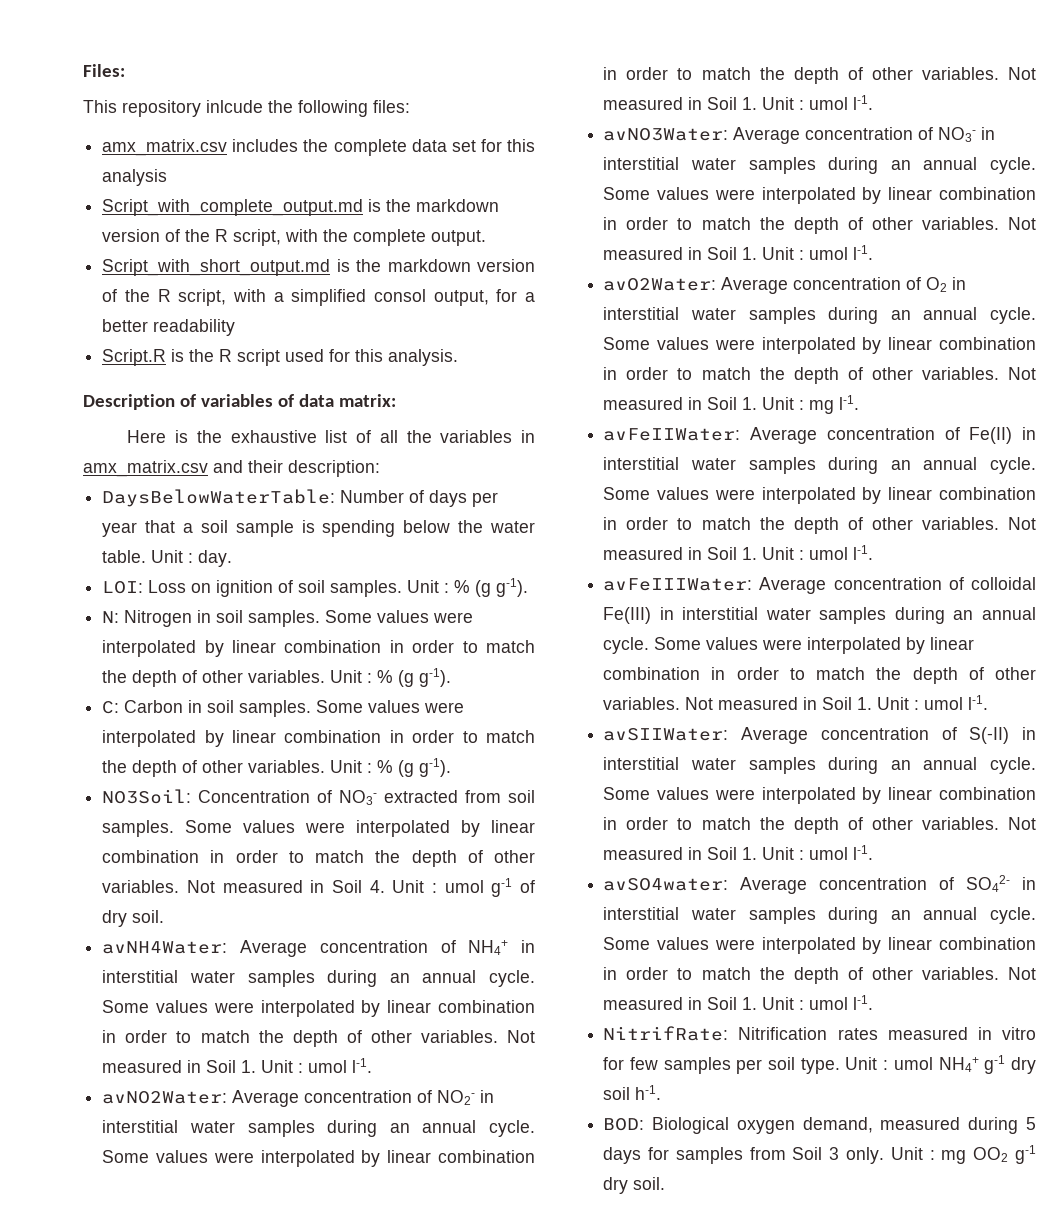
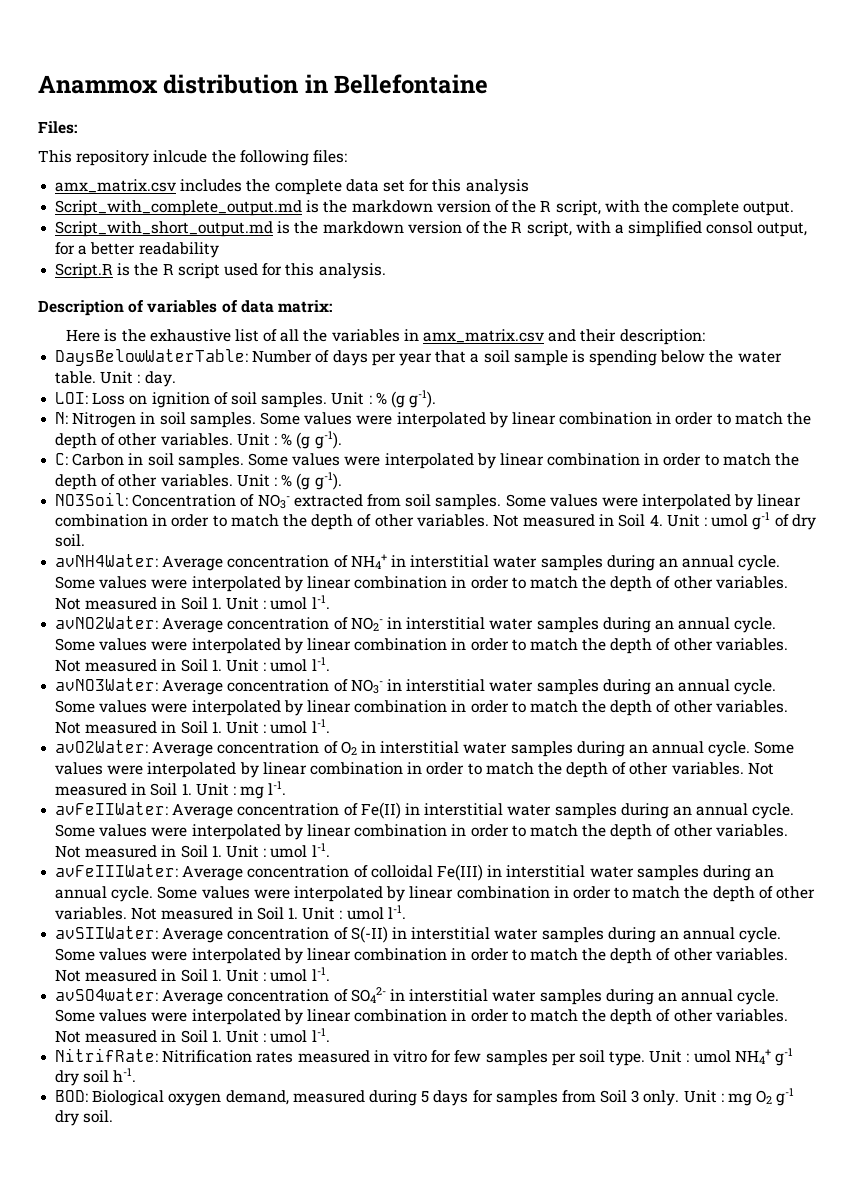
+ Anammox distribution in Bellefontaine
- Unit : mg OO2 g-1 dry soil.
+ Unit : mg O2 g-1 dry soil.

